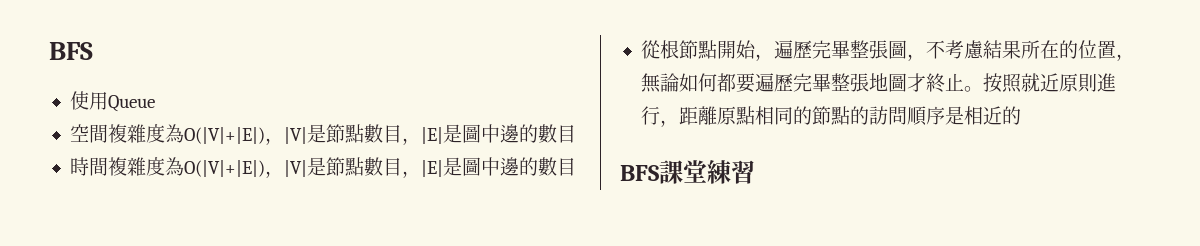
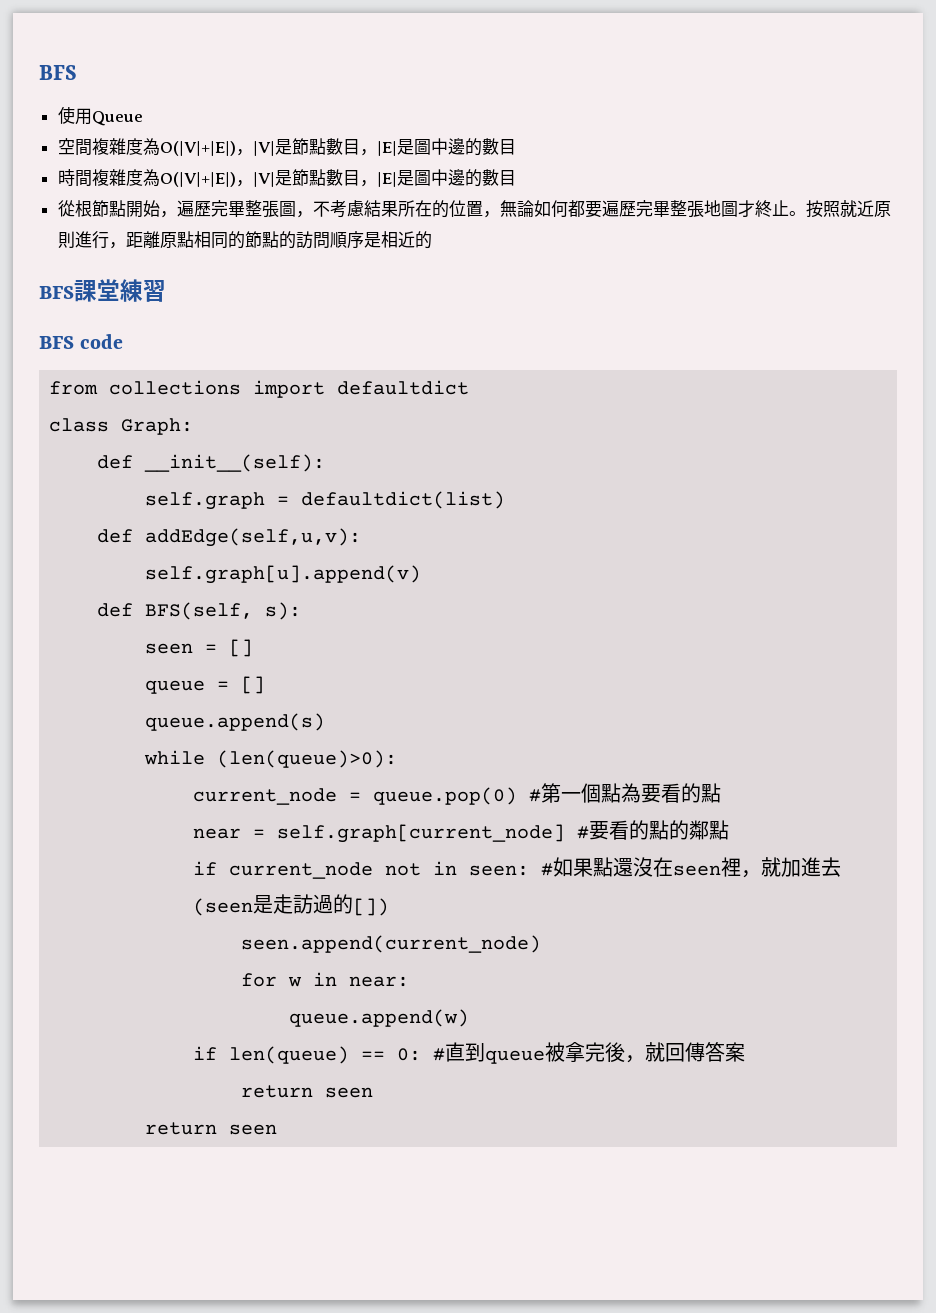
+ BFS code
+ from collections import defaultdict
+ class Graph:
+ def __init__(self):
+ self.graph = defaultdict(list)
+ def addEdge(self,u,v):
+ self.graph[u].append(v)
+ def BFS(self, s):
+ seen = []
+ queue = []
+ queue.append(s)
+ while (len(queue)>0):
+ current_node = queue.pop(0) #第一個點為要看的點
+ near = self.graph[current_node] #要看的點的鄰點
+ if current_node not in seen: #如果點還沒在seen裡，就加進去(seen是走訪過的[])
+ seen.append(current_node)
+ for w in near:
+ queue.append(w)
+ if len(queue) == 0: #直到queue被拿完後，就回傳答案
+ return seen
+ return seen

